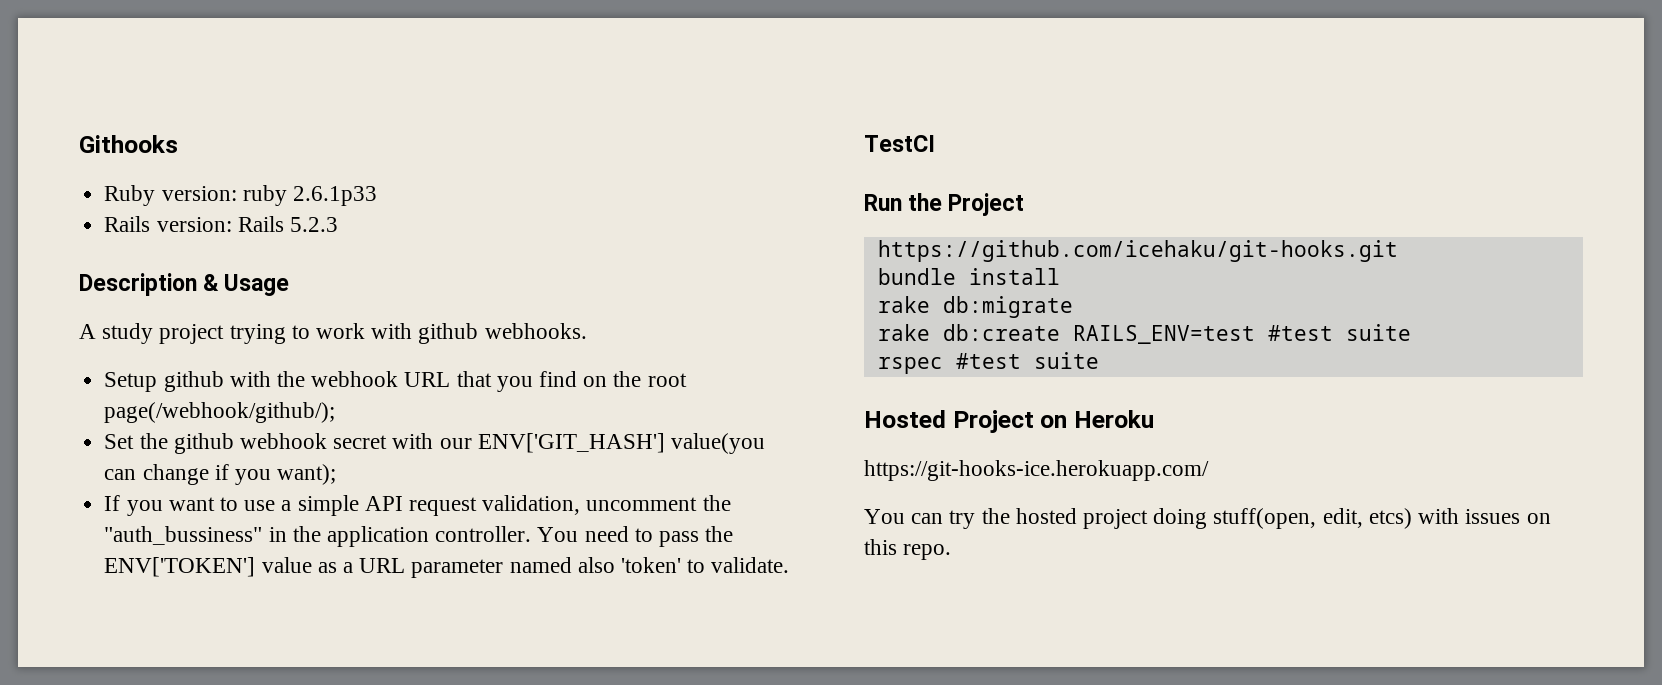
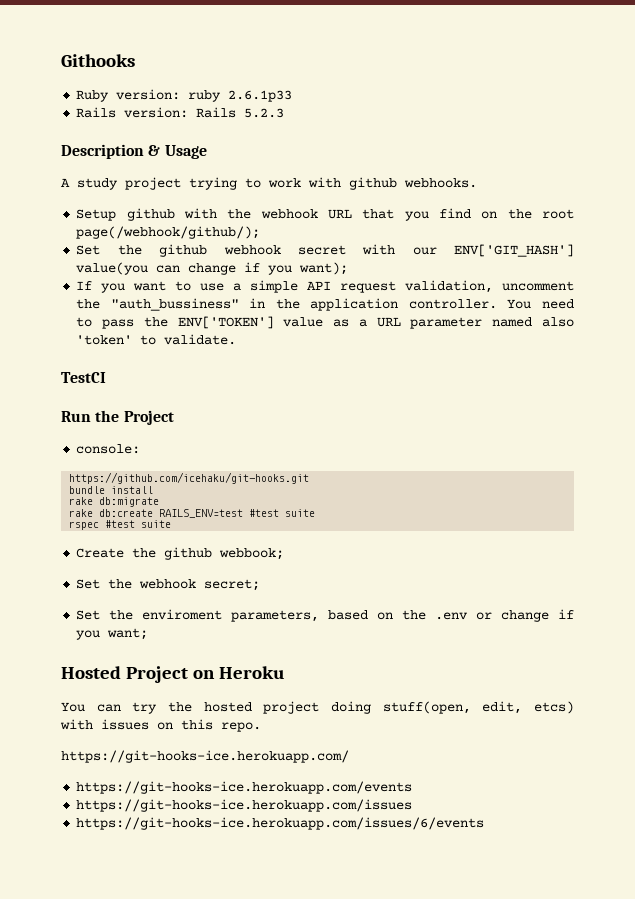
+ console:
+ Create the github webbook;
+ Set the webhook secret;
+ Set the enviroment parameters, based on the .env or change if you want;
- https://git-hooks-ice.herokuapp.com/
+ https://git-hooks-ice.herokuapp.com/
+ https://git-hooks-ice.herokuapp.com/events
+ https://git-hooks-ice.herokuapp.com/issues
+ https://git-hooks-ice.herokuapp.com/issues/6/events

